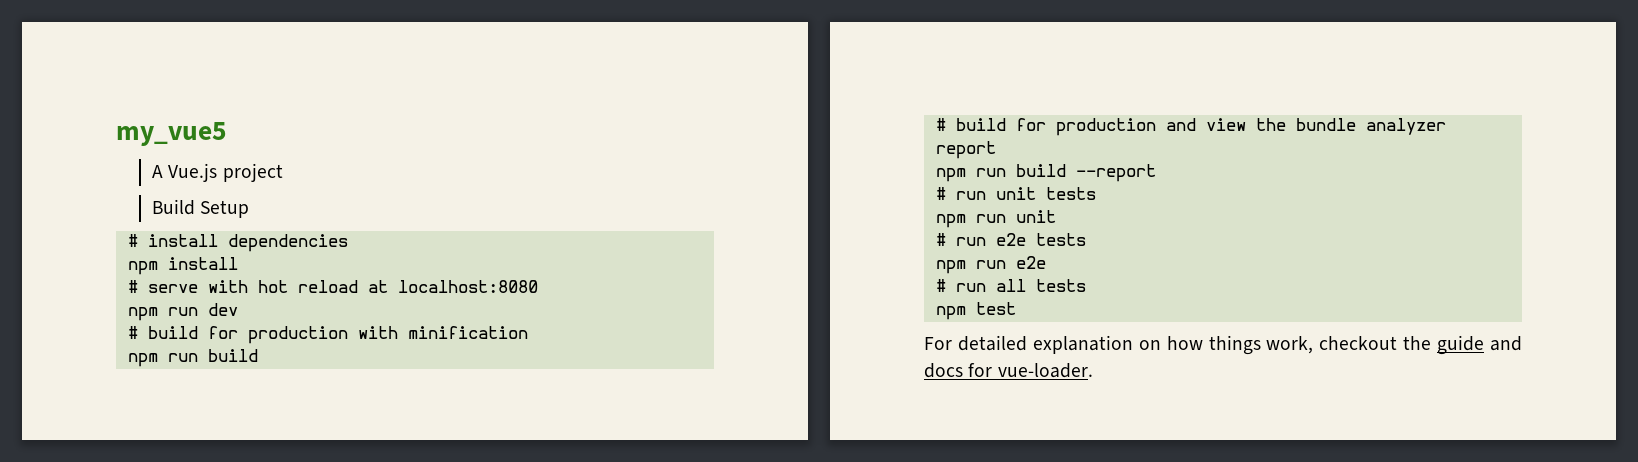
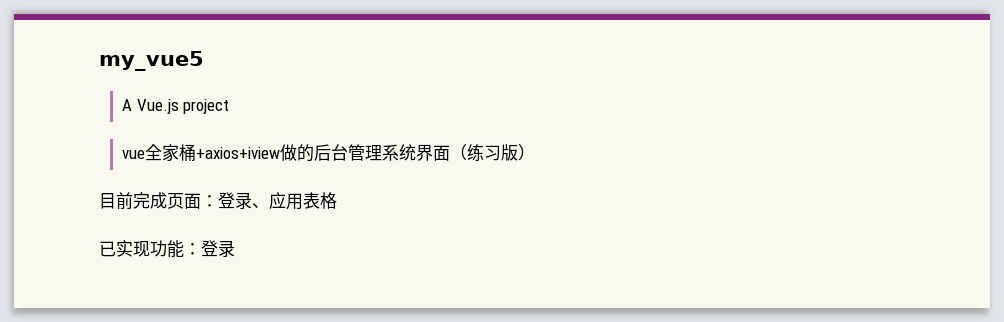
- Build Setup
- # install dependencies
- npm install
- # serve with hot reload at localhost:8080
- npm run dev
- # build for production with minification
- npm run build
- # build for production and view the bundle analyzer report
- npm run build --report
- # run unit tests
- npm run unit
- # run e2e tests
- npm run e2e
- # run all tests
- npm test
- For detailed explanation on how things work, checkout the guide and docs for vue-loader.
+ vue全家桶+axios+iview做的后台管理系统界面（练习版）
+ 目前完成页面：登录、应用表格
+ 已实现功能：登录

